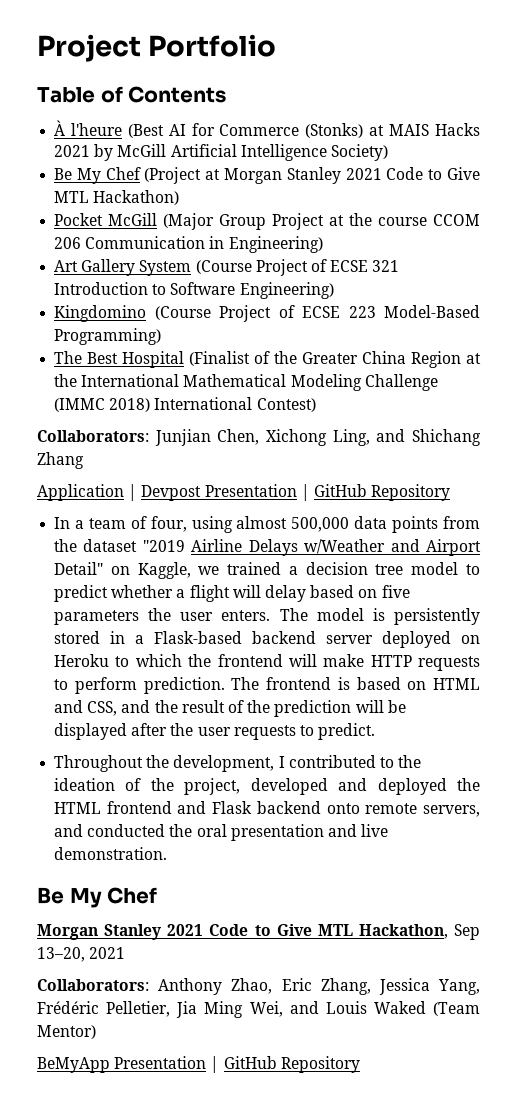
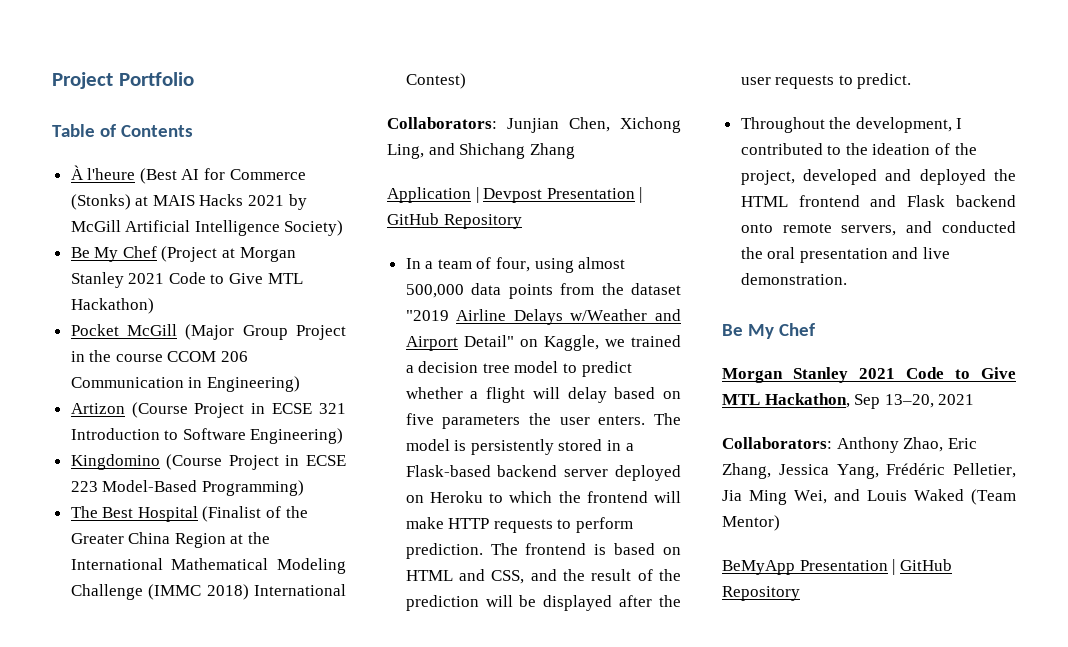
- Pocket McGill (Major Group Project at the course CCOM 206 Communication in Engineering)
+ Pocket McGill (Major Group Project in the course CCOM 206 Communication in Engineering)
- Art Gallery System (Course Project of ECSE 321 Introduction to Software Engineering)
+ Artizon (Course Project in ECSE 321 Introduction to Software Engineering)
- Kingdomino (Course Project of ECSE 223 Model-Based Programming)
+ Kingdomino (Course Project in ECSE 223 Model-Based Programming)

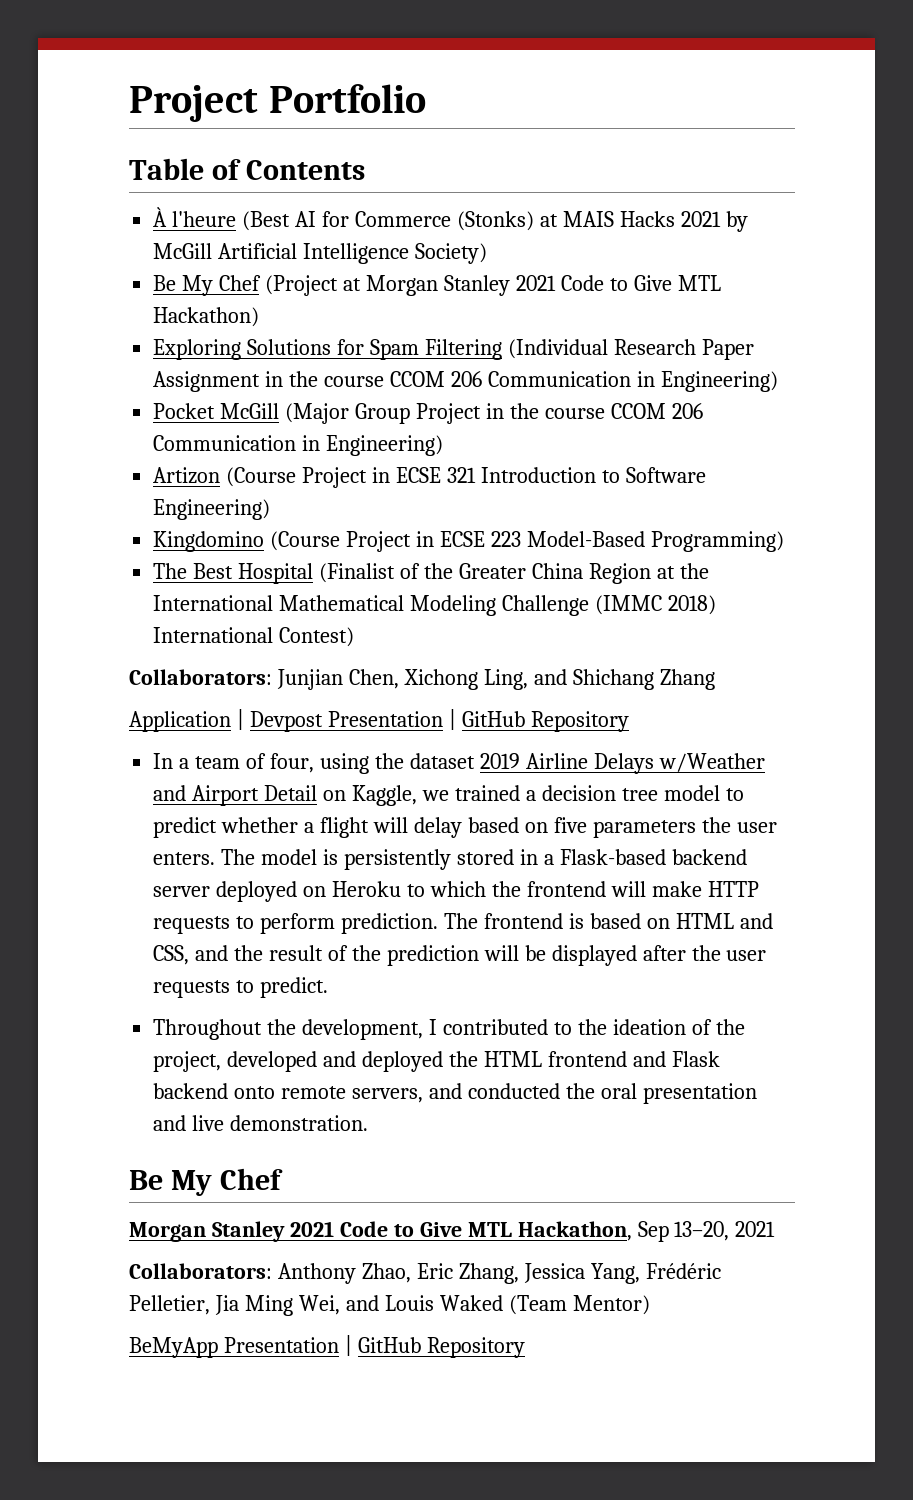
+ Exploring Solutions for Spam Filtering (Individual Research Paper Assignment in the course CCOM 206 Communication in Engineering)
- In a team of four, using almost 500,000 data points from the dataset "2019 Airline Delays w/Weather and Airport Detail" on Kaggle, we trained a decision tree model to predict whether a flight will delay based on five parameters the user enters.
+ In a team of four, using the dataset 2019 Airline Delays w/Weather and Airport Detail on Kaggle, we trained a decision tree model to predict whether a flight will delay based on five parameters the user enters.

